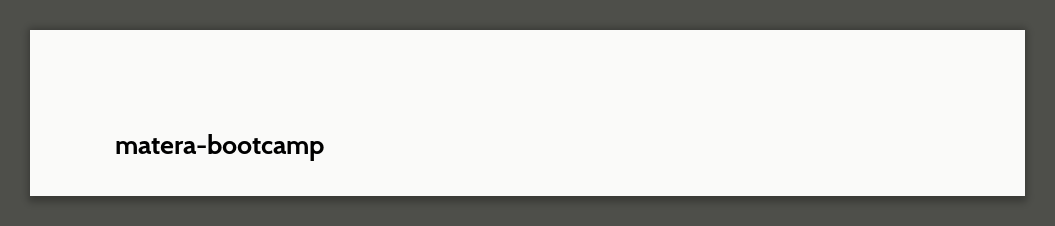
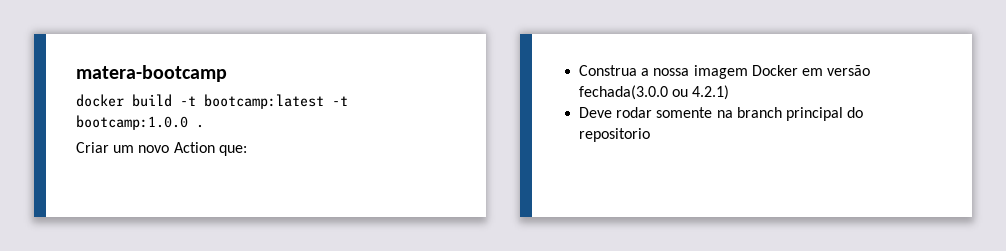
+ docker build -t bootcamp:latest -t bootcamp:1.0.0 .
+ Criar um novo Action que:
+ Construa a nossa imagem Docker em versão fechada(3.0.0 ou 4.2.1)
+ Deve rodar somente na branch principal do repositorio

